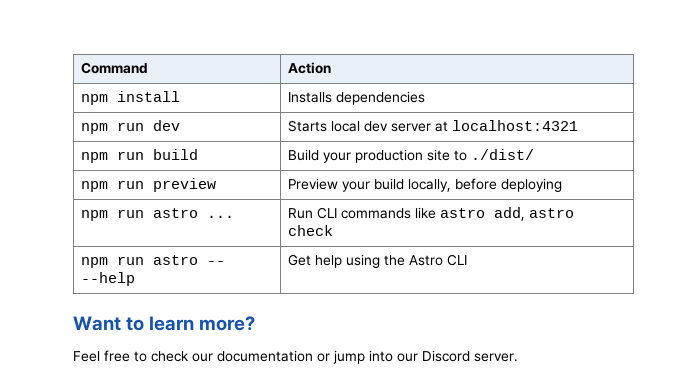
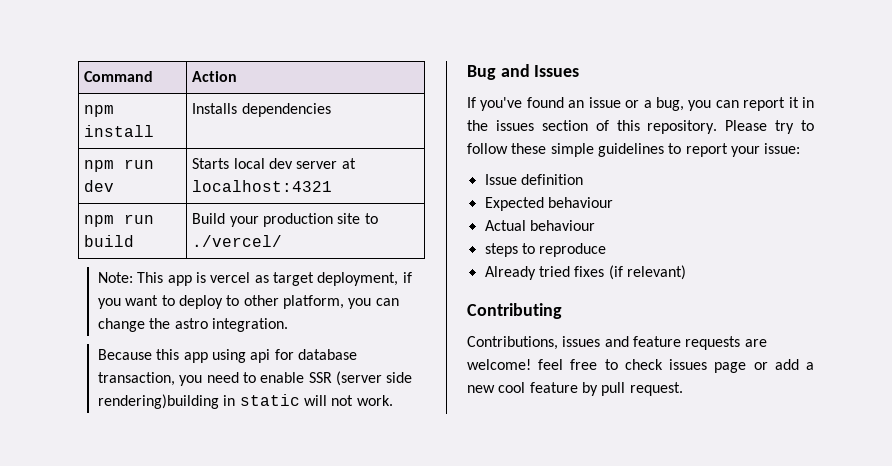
- npm run build | Build your production site to ./dist/
- npm run preview | Preview your build locally, before deploying
- npm run astro ... | Run CLI commands like astro add, astro check
- npm run astro -- --help | Get help using the Astro CLI
- Want to learn more?
- Feel free to check our documentation or jump into our Discord server.
+ npm run build | Build your production site to ./vercel/
+ Note: This app is vercel as target deployment, if you want to deploy to other platform, you can change the astro integration.
+ Because this app using api for database transaction, you need to enable SSR (server side rendering)building in static will not work.
+ Bug and Issues
+ If you've found an issue or a bug, you can report it in the issues section of this repository. Please try to follow these simple guidelines to report your issue:
+ Issue definition
+ Expected behaviour
+ Actual behaviour
+ steps to reproduce
+ Already tried fixes (if relevant)
+ Contributing
+ Contributions, issues and feature requests are welcome! feel free to check issues page or add a new cool feature by pull request.

